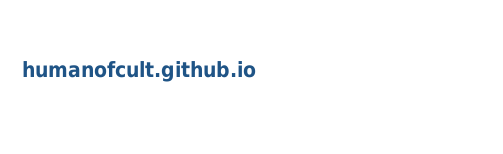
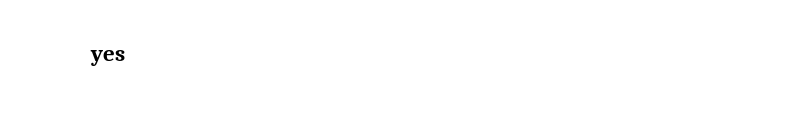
- humanofcult.github.io
+ yes

